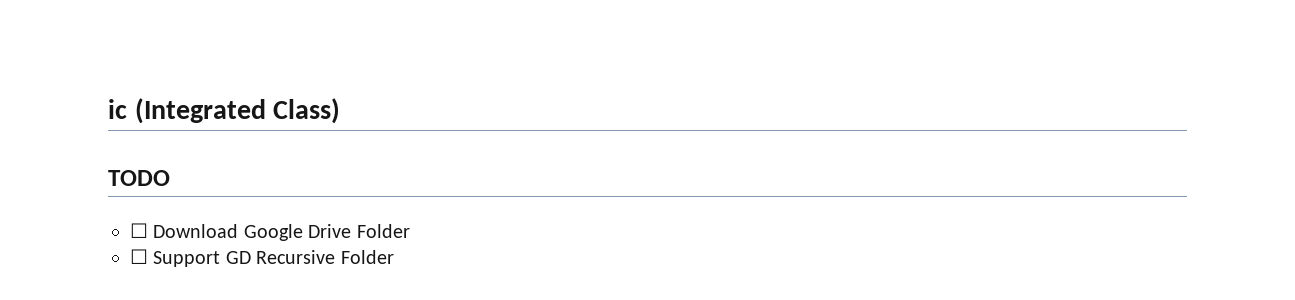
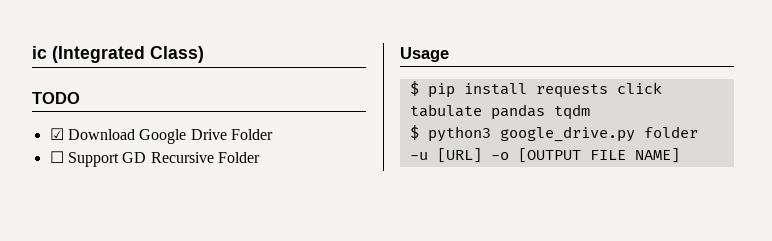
- ☐ Download Google Drive Folder
+ ☑ Download Google Drive Folder
+ Usage
+ $ pip install requests click tabulate pandas tqdm
+ $ python3 google_drive.py folder -u [URL] -o [OUTPUT FILE NAME]

